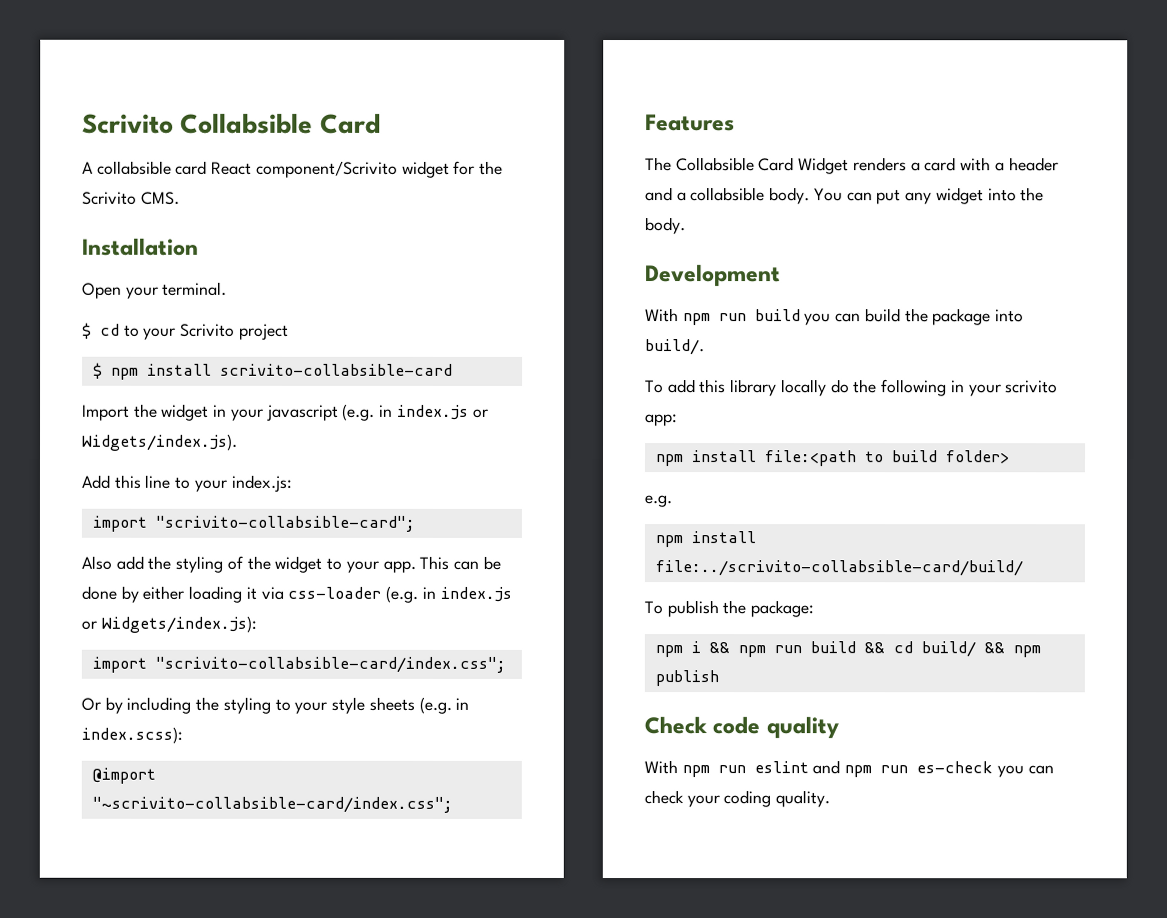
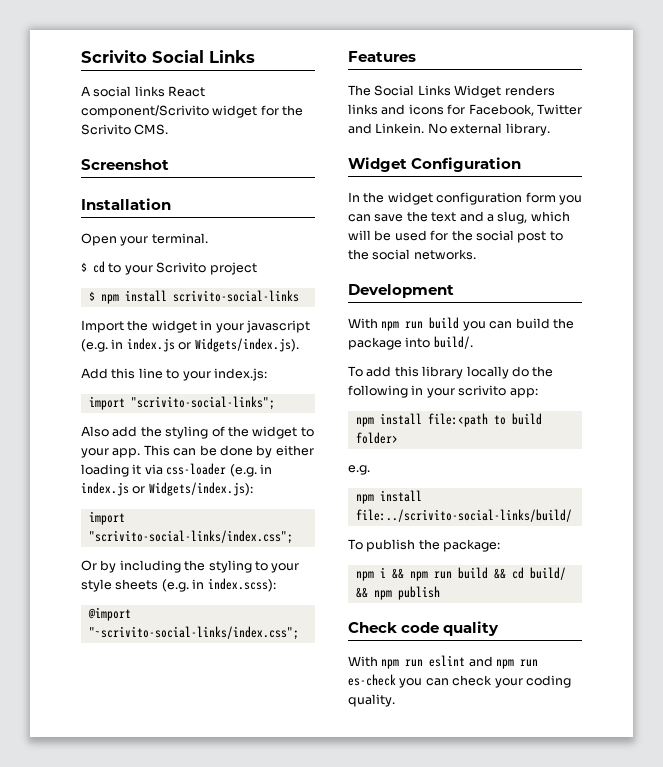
- Scrivito Collabsible Card
+ Scrivito Social Links
- A collabsible card React component/Scrivito widget for the Scrivito CMS.
+ A social links React component/Scrivito widget for the Scrivito CMS.
+ Screenshot
- $ npm install scrivito-collabsible-card
+ $ npm install scrivito-social-links
- import "scrivito-collabsible-card";
+ import "scrivito-social-links";
- import "scrivito-collabsible-card/index.css";
+ import "scrivito-social-links/index.css";
- @import "~scrivito-collabsible-card/index.css";
+ @import "~scrivito-social-links/index.css";
- The Collabsible Card Widget renders a card with a header and a collabsible body. You can put any widget into the body.
+ The Social Links Widget renders links and icons for Facebook, Twitter and Linkein. No external library.
+ Widget Configuration
+ In the widget configuration form you can save the text and a slug, which will be used for the social post to the social networks.
- npm install file:../scrivito-collabsible-card/build/
+ npm install file:../scrivito-social-links/build/

